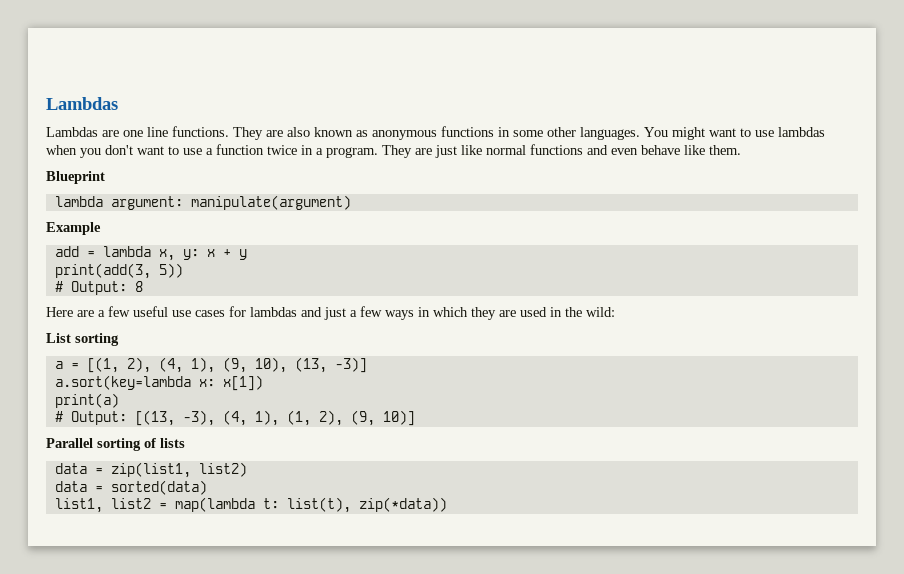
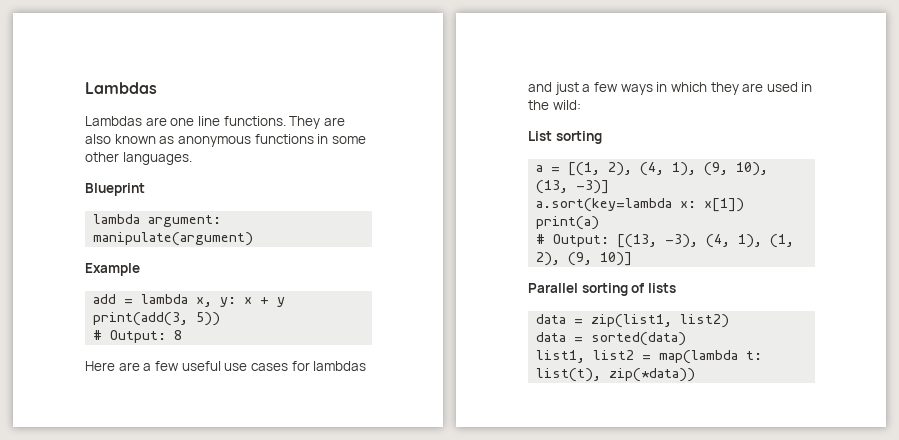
- You might want to use lambdas when you don't want to use a function twice in a program. They are just like normal functions and even behave like them.

